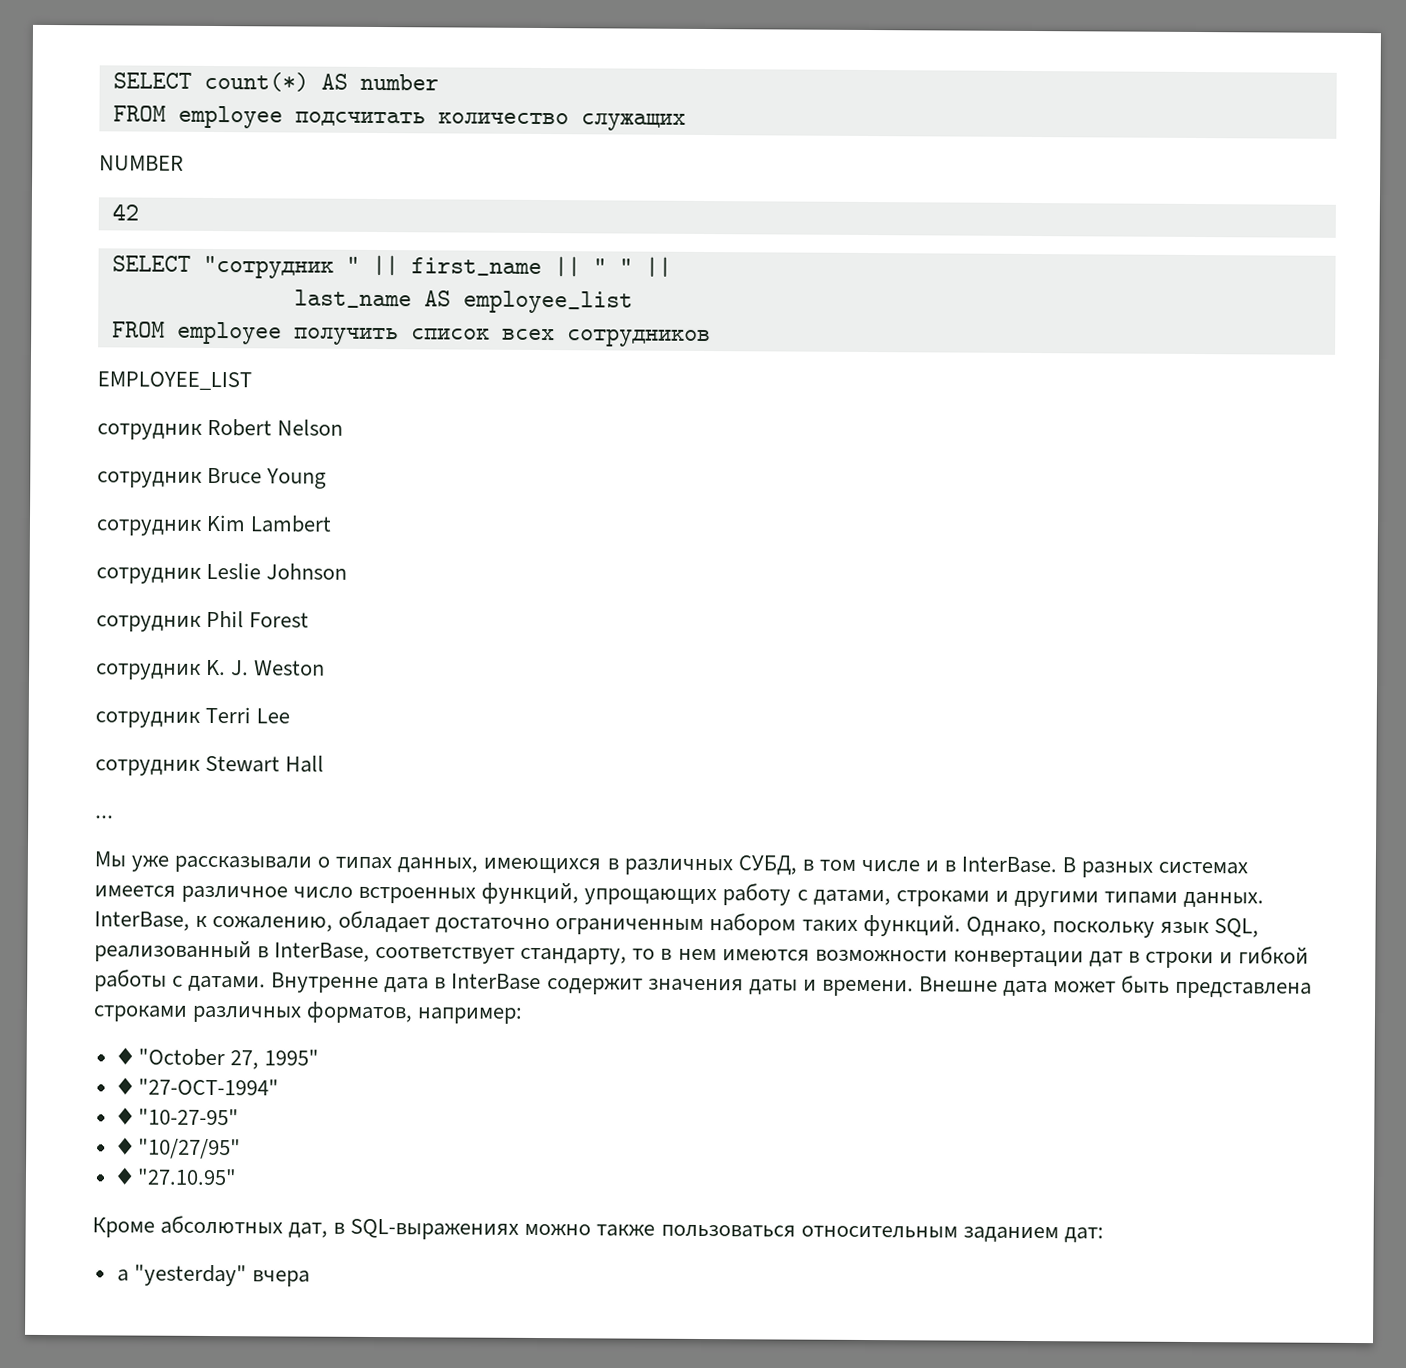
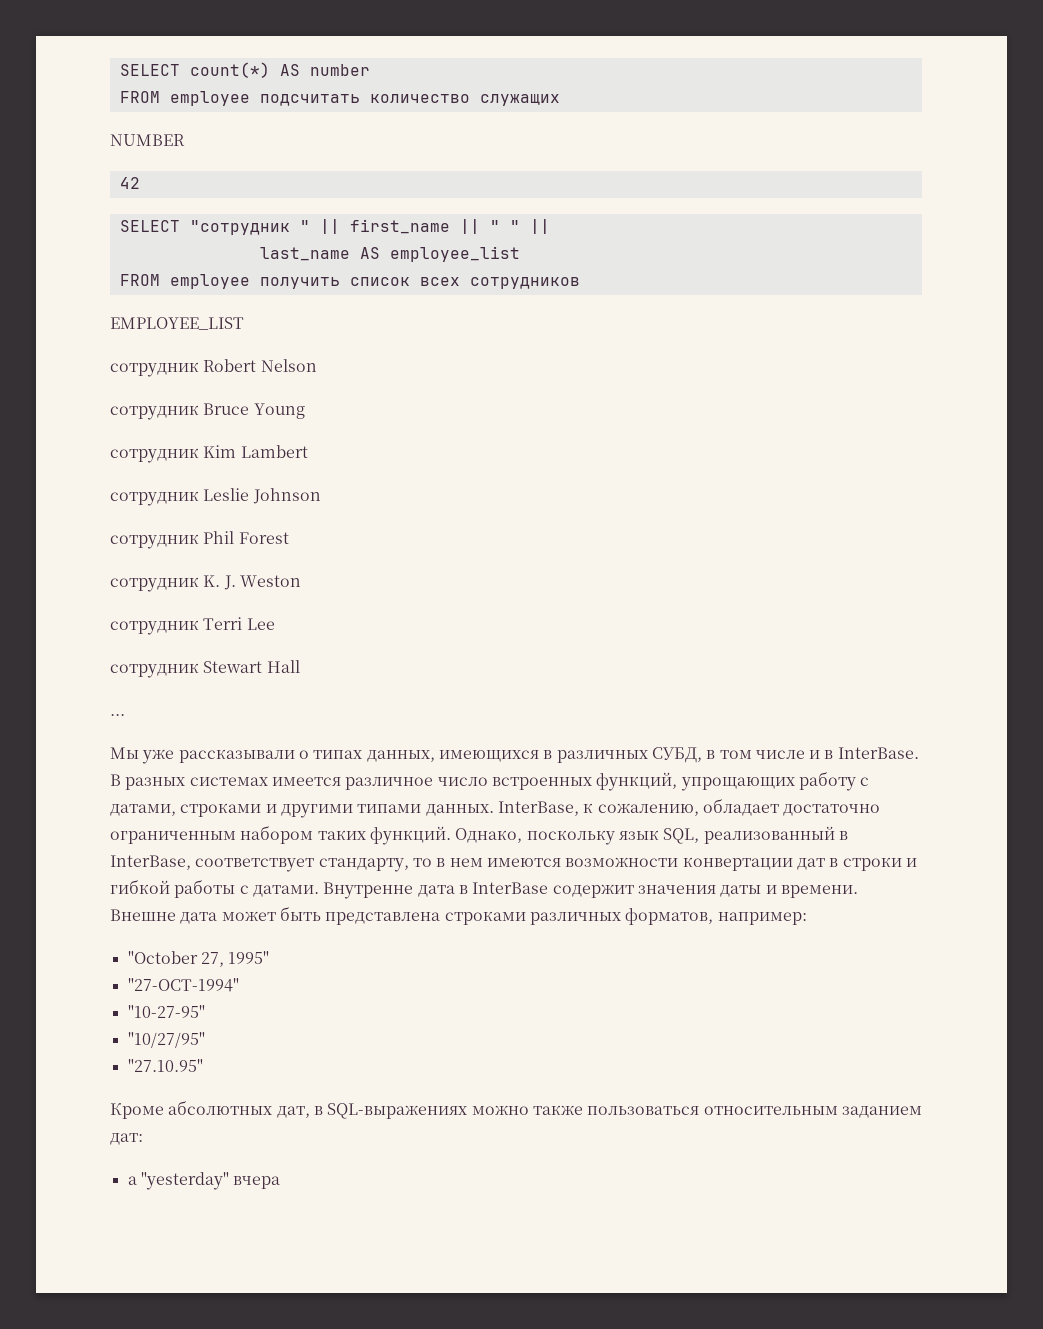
- ♦ "October 27, 1995"
+ "October 27, 1995"
- ♦ "27-OCT-1994"
+ "27-OCT-1994"
- ♦ "10-27-95"
+ "10-27-95"
- ♦ "10/27/95"
+ "10/27/95"
- ♦ "27.10.95"
+ "27.10.95"

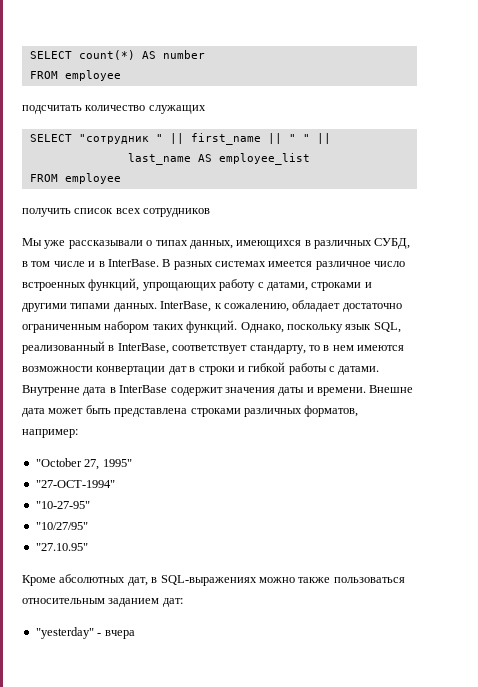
  SELECT count(*) AS number
- FROM employee подсчитать количество служащих
+ FROM employee
+ подсчитать количество служащих
- NUMBER
- 42
  last_name AS employee_list
- FROM employee получить список всех сотрудников
+ FROM employee
+ получить список всех сотрудников
- EMPLOYEE_LIST
- сотрудник Robert Nelson
- сотрудник Bruce Young
- сотрудник Kim Lambert
- сотрудник Leslie Johnson
- сотрудник Phil Forest
- сотрудник K. J. Weston
- сотрудник Terri Lee
- сотрудник Stewart Hall
- ...
- а "yesterday" вчера
+ "yesterday" - вчера

